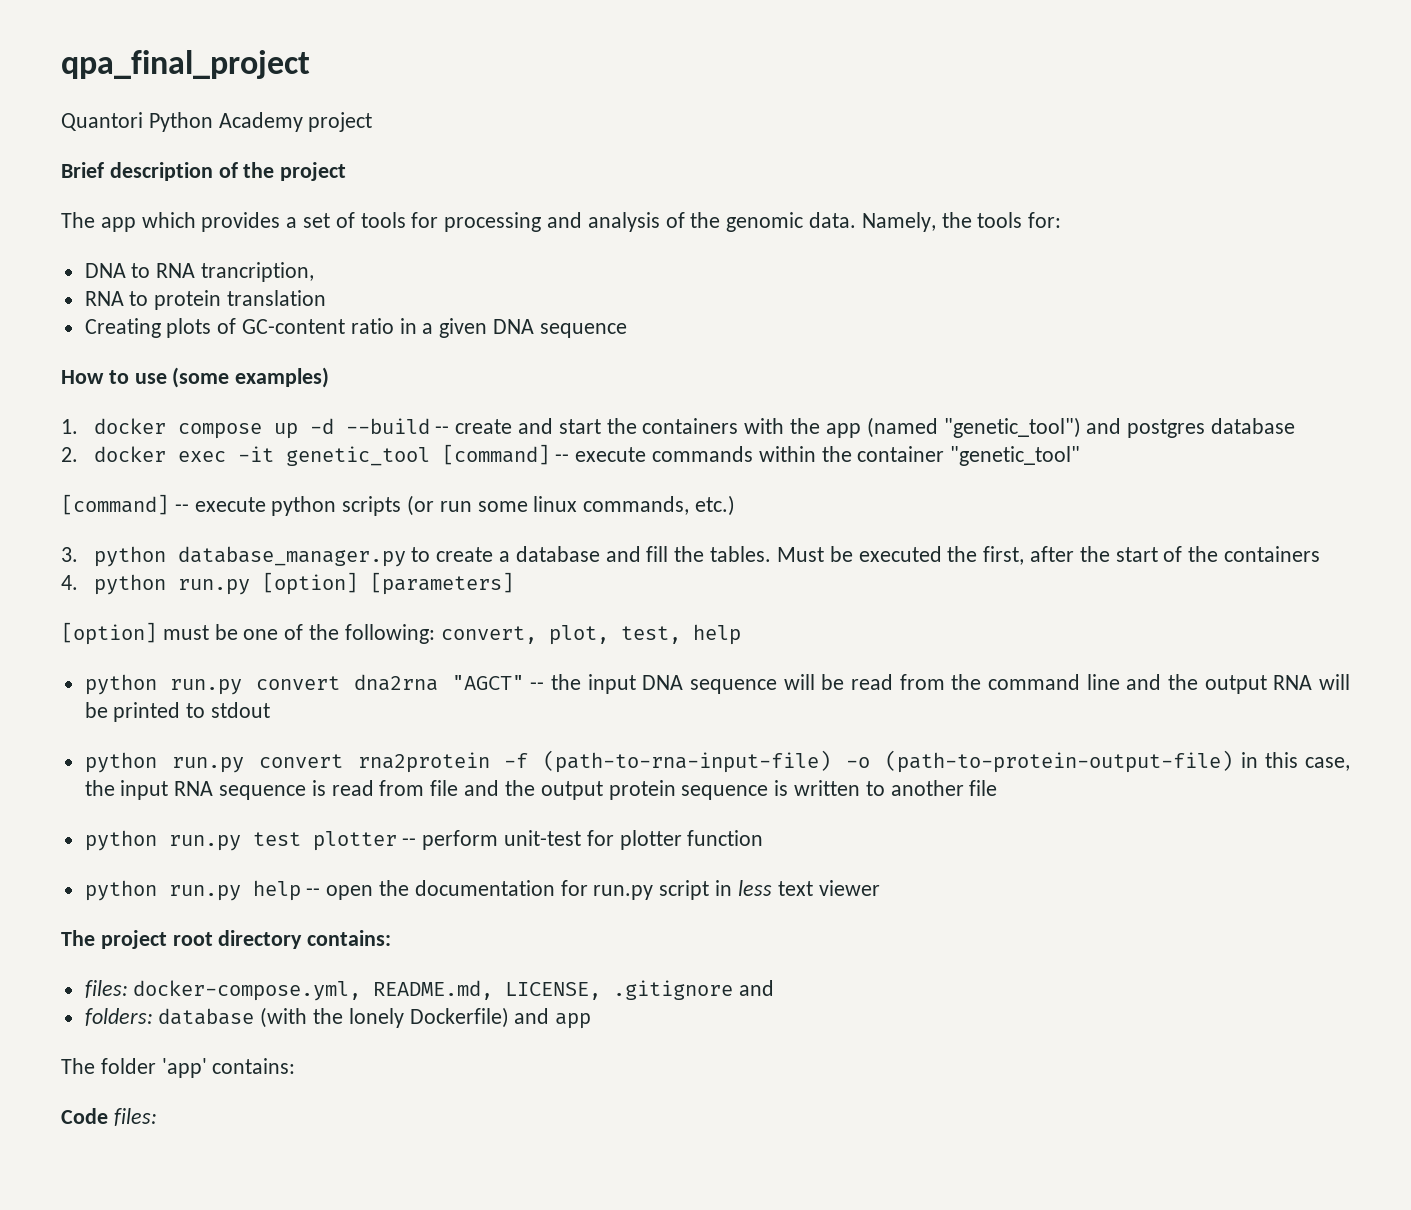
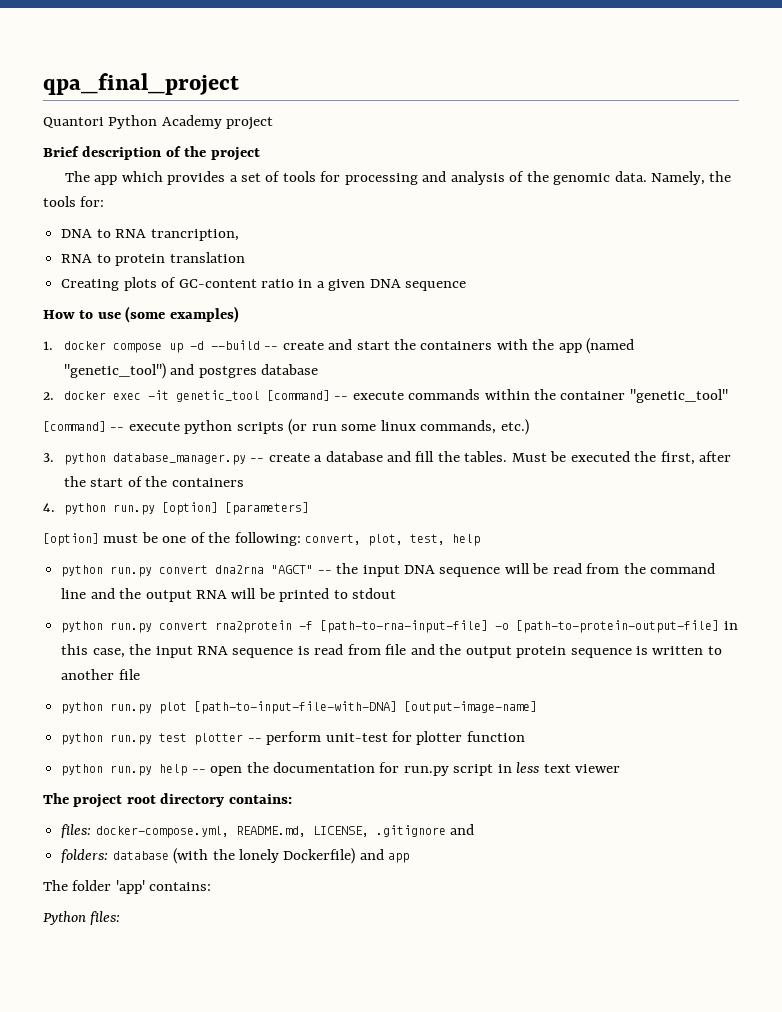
- 3. python database_manager.py to create a database and fill the tables.
+ 3. python database_manager.py -- create a database and fill the tables.
- python run.py convert rna2protein -f (path-to-rna-input-file) -o (path-to-protein-output-file) in this case, the input RNA sequence is read from file and the output protein sequence is written to another file
+ python run.py convert rna2protein -f [path-to-rna-input-file] -o [path-to-protein-output-file] in this case, the input RNA sequence is read from file and the output protein sequence is written to another file
+ python run.py plot [path-to-input-file-with-DNA] [output-image-name]
- Code files:
+ Python files:

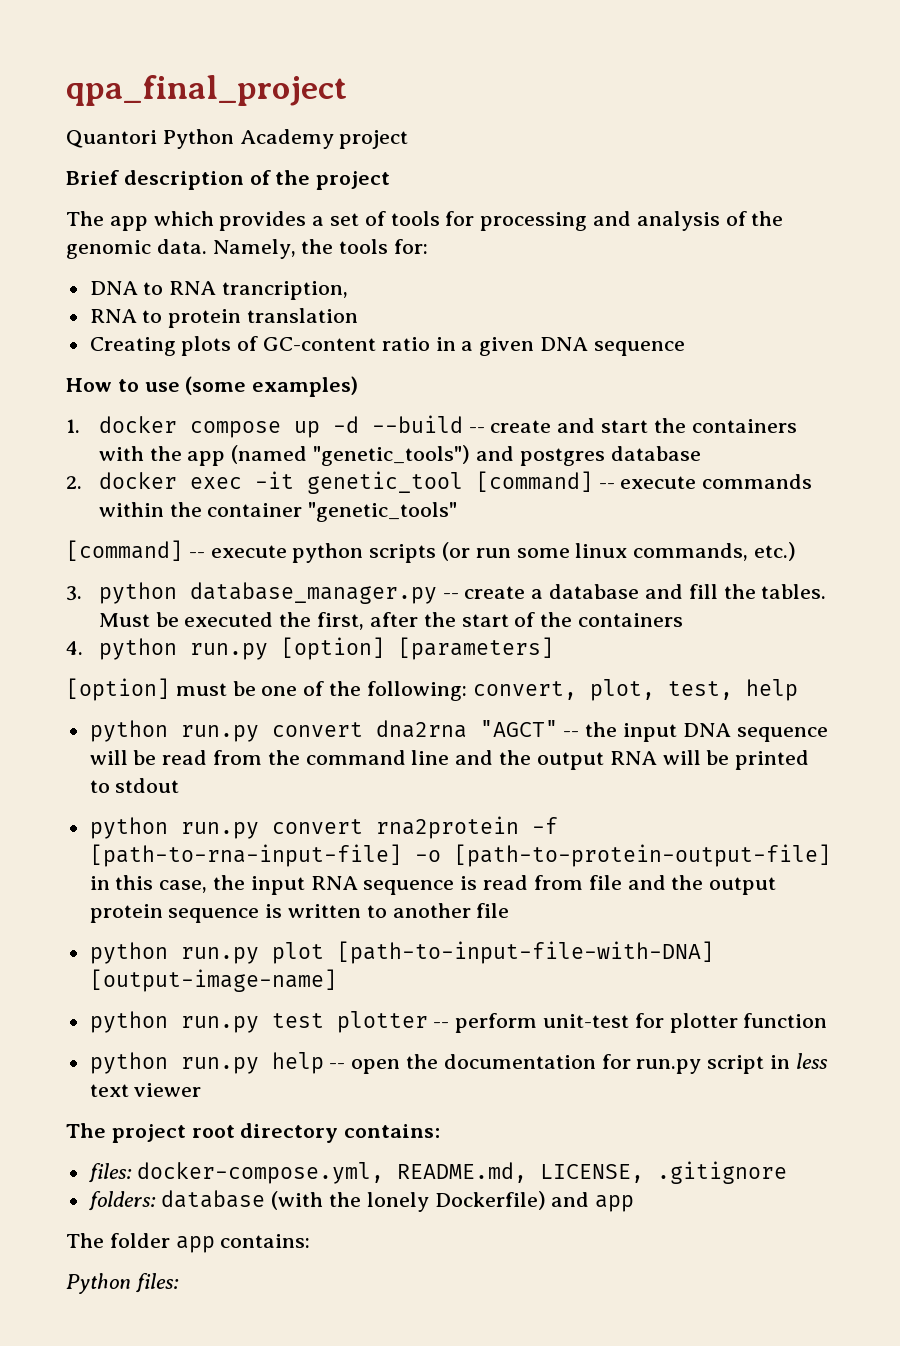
- 1. docker compose up -d --build -- create and start the containers with the app (named "genetic_tool") and postgres database
+ 1. docker compose up -d --build -- create and start the containers with the app (named "genetic_tools") and postgres database
- 2. docker exec -it genetic_tool [command] -- execute commands within the container "genetic_tool"
+ 2. docker exec -it genetic_tool [command] -- execute commands within the container "genetic_tools"
- files: docker-compose.yml, README.md, LICENSE, .gitignore and
+ files: docker-compose.yml, README.md, LICENSE, .gitignore
- The folder 'app' contains:
+ The folder app contains:

